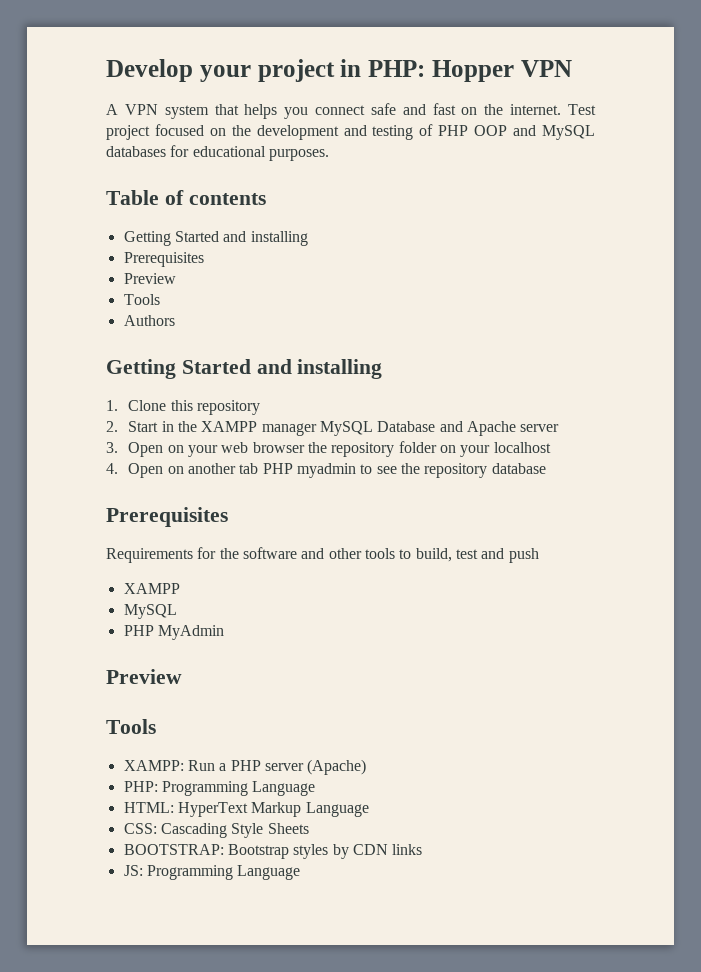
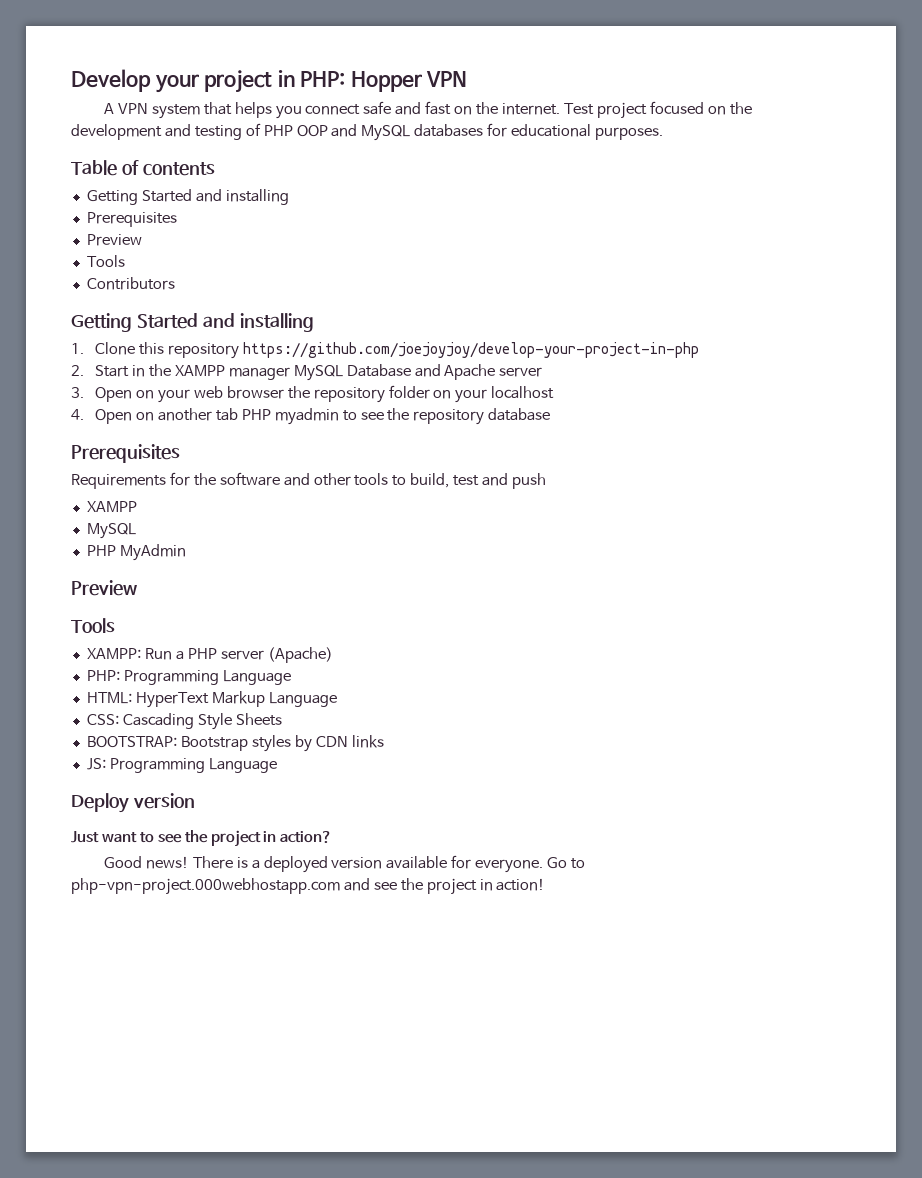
- Authors
+ Contributors
- 1. Clone this repository
+ 1. Clone this repository https://github.com/joejoyjoy/develop-your-project-in-php
+ Deploy version
+ Just want to see the project in action?
+ Good news! There is a deployed version available for everyone. Go to php-vpn-project.000webhostapp.com and see the project in action!

